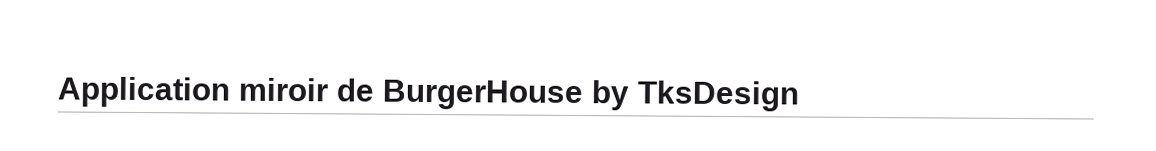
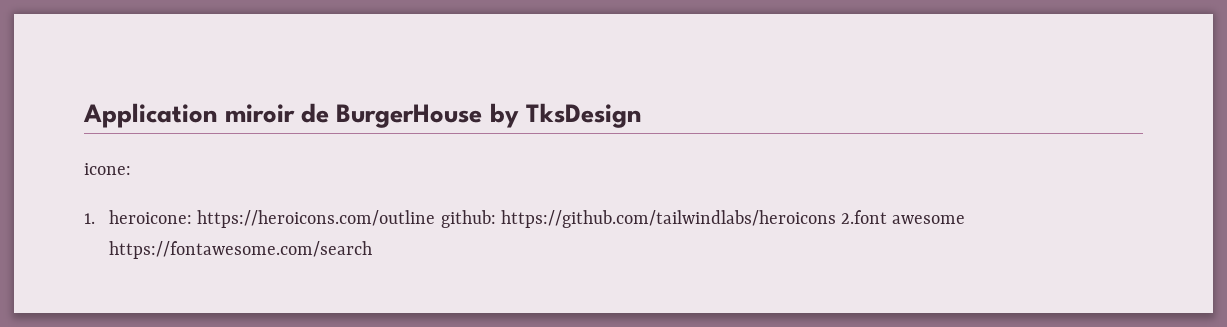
+ icone:
+ 1. heroicone: https://heroicons.com/outline github: https://github.com/tailwindlabs/heroicons 2.font awesome https://fontawesome.com/search

